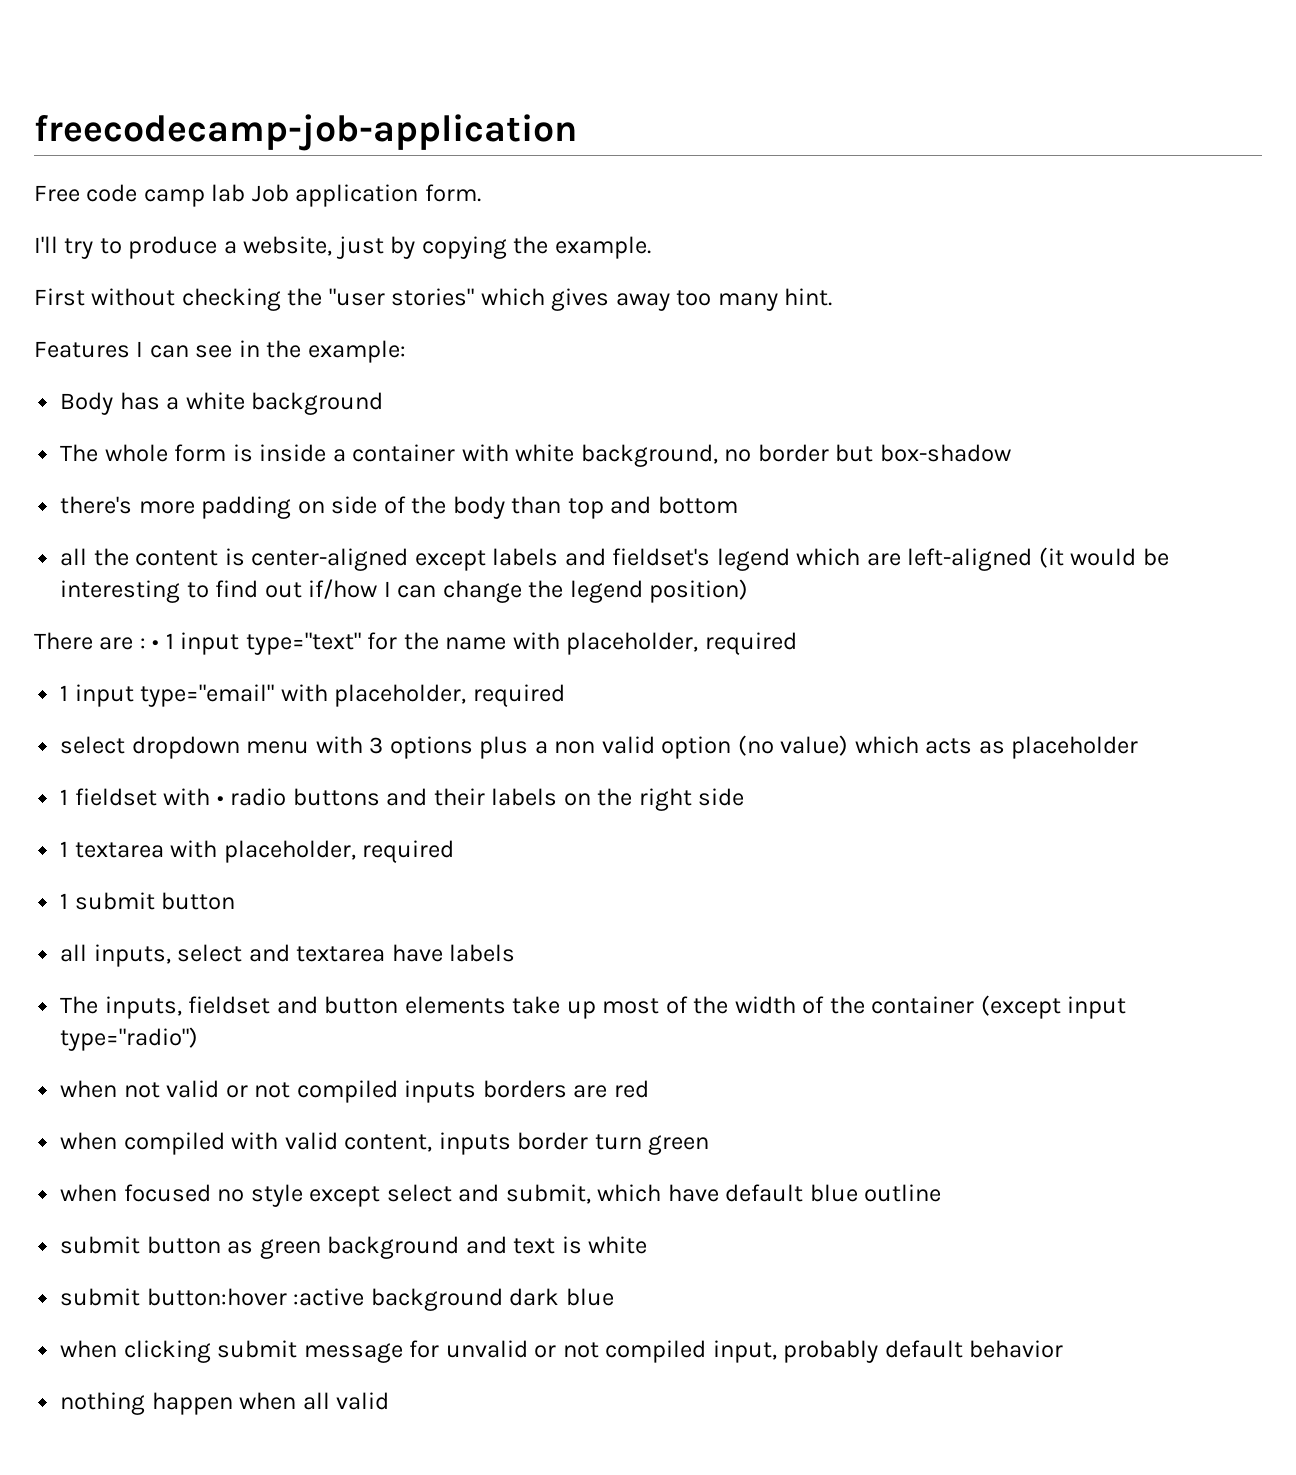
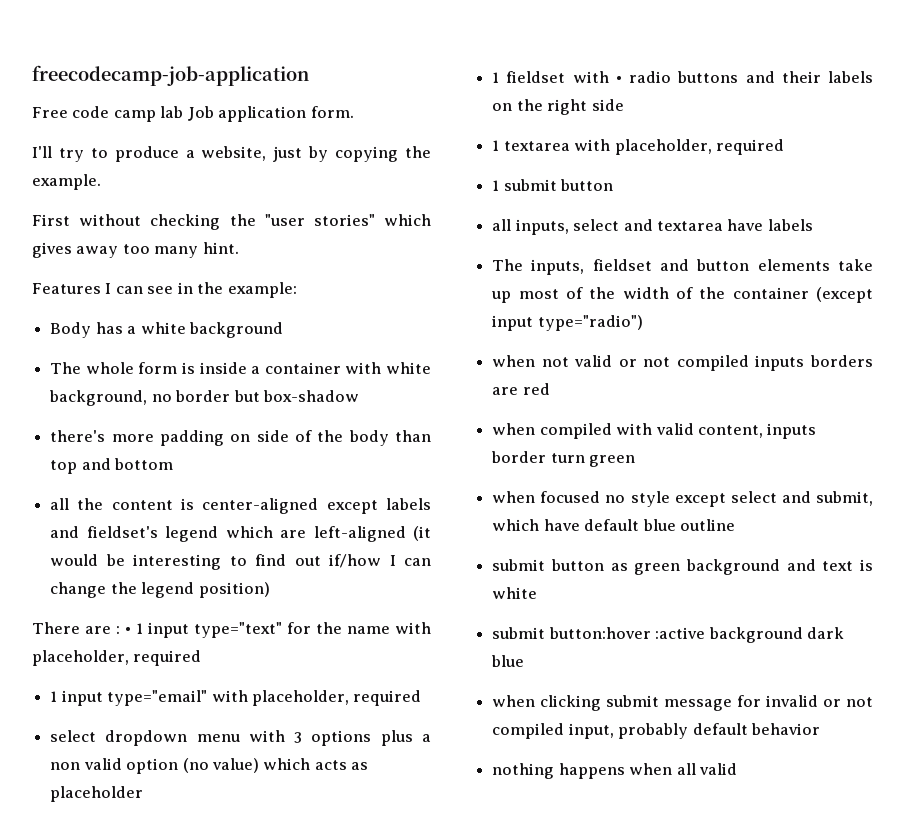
- when clicking submit message for unvalid or not compiled input, probably default behavior
+ when clicking submit message for invalid or not compiled input, probably default behavior
- nothing happen when all valid
+ nothing happens when all valid

